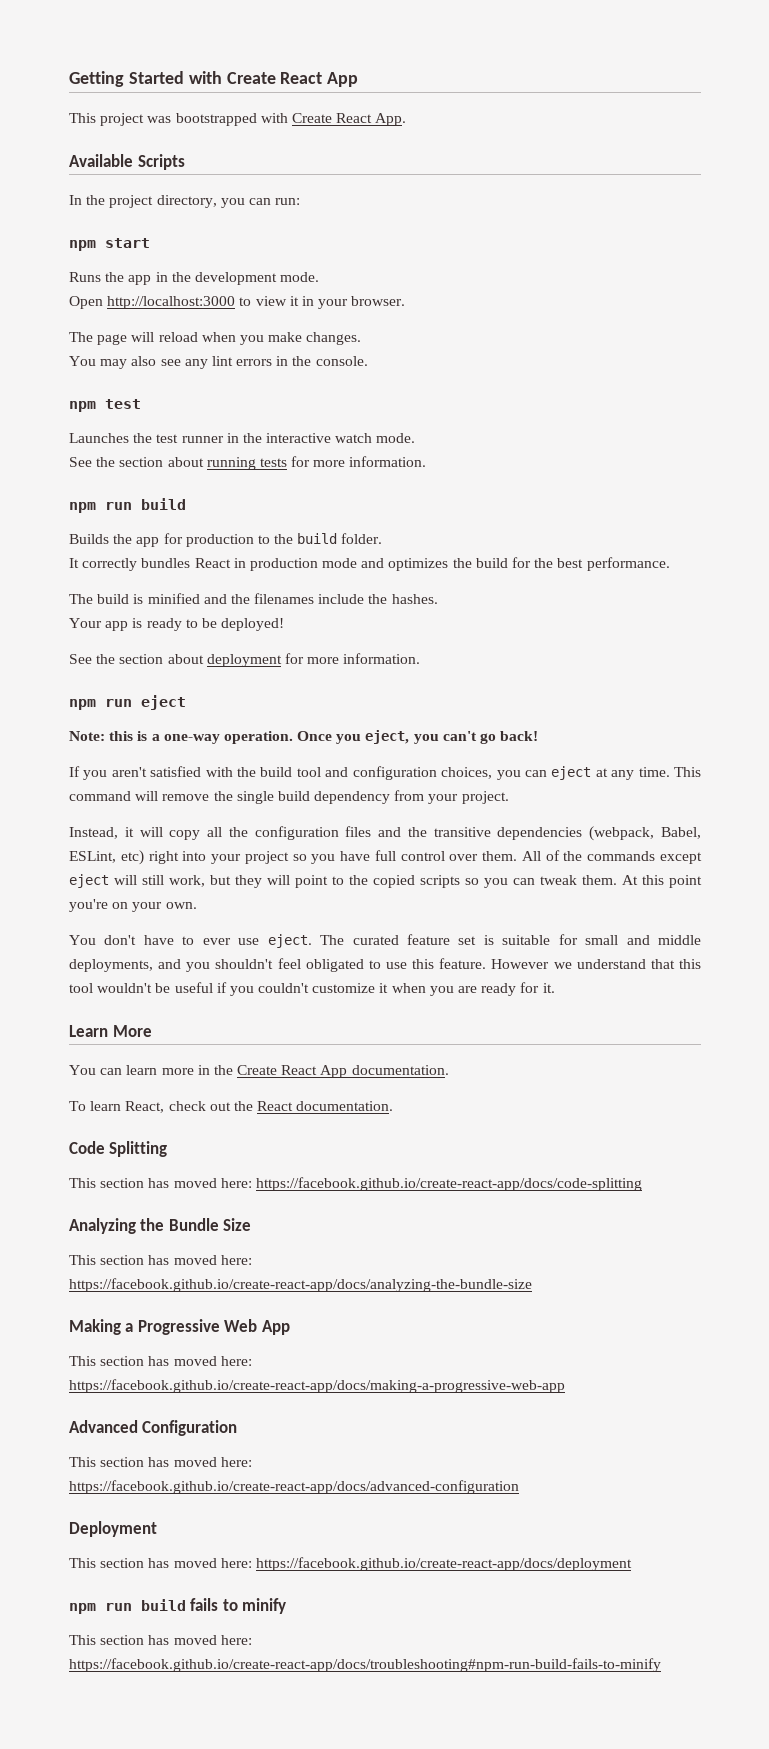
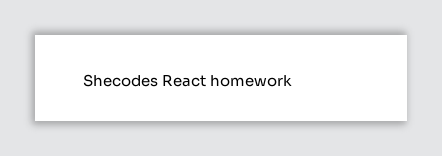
- Getting Started with Create React App
- This project was bootstrapped with Create React App.
- Available Scripts
- In the project directory, you can run:
- npm start
- Runs the app in the development mode.
- Open http://localhost:3000 to view it in your browser.
- The page will reload when you make changes.
- You may also see any lint errors in the console.
- npm test
- Launches the test runner in the interactive watch mode.
- See the section about running tests for more information.
- npm run build
- Builds the app for production to the build folder.
- It correctly bundles React in production mode and optimizes the build for the best performance.
- The build is minified and the filenames include the hashes.
- Your app is ready to be deployed!
- See the section about deployment for more information.
- npm run eject
- Note: this is a one-way operation. Once you eject, you can't go back!
- If you aren't satisfied with the build tool and configuration choices, you can eject at any time. This command will remove the single build dependency from your project.
- Instead, it will copy all the configuration files and the transitive dependencies (webpack, Babel, ESLint, etc) right into your project so you have full control over them. All of the commands except eject will still work, but they will point to the copied scripts so you can tweak them. At this point you're on your own.
- You don't have to ever use eject. The curated feature set is suitable for small and middle deployments, and you shouldn't feel obligated to use this feature. However we understand that this tool wouldn't be useful if you couldn't customize it when you are ready for it.
- Learn More
- You can learn more in the Create React App documentation.
- To learn React, check out the React documentation.
- Code Splitting
- This section has moved here: https://facebook.github.io/create-react-app/docs/code-splitting
- Analyzing the Bundle Size
- This section has moved here: https://facebook.github.io/create-react-app/docs/analyzing-the-bundle-size
- Making a Progressive Web App
- This section has moved here: https://facebook.github.io/create-react-app/docs/making-a-progressive-web-app
- Advanced Configuration
- This section has moved here: https://facebook.github.io/create-react-app/docs/advanced-configuration
- Deployment
- This section has moved here: https://facebook.github.io/create-react-app/docs/deployment
- npm run build fails to minify
- This section has moved here: https://facebook.github.io/create-react-app/docs/troubleshooting#npm-run-build-fails-to-minify
+ Shecodes React homework

